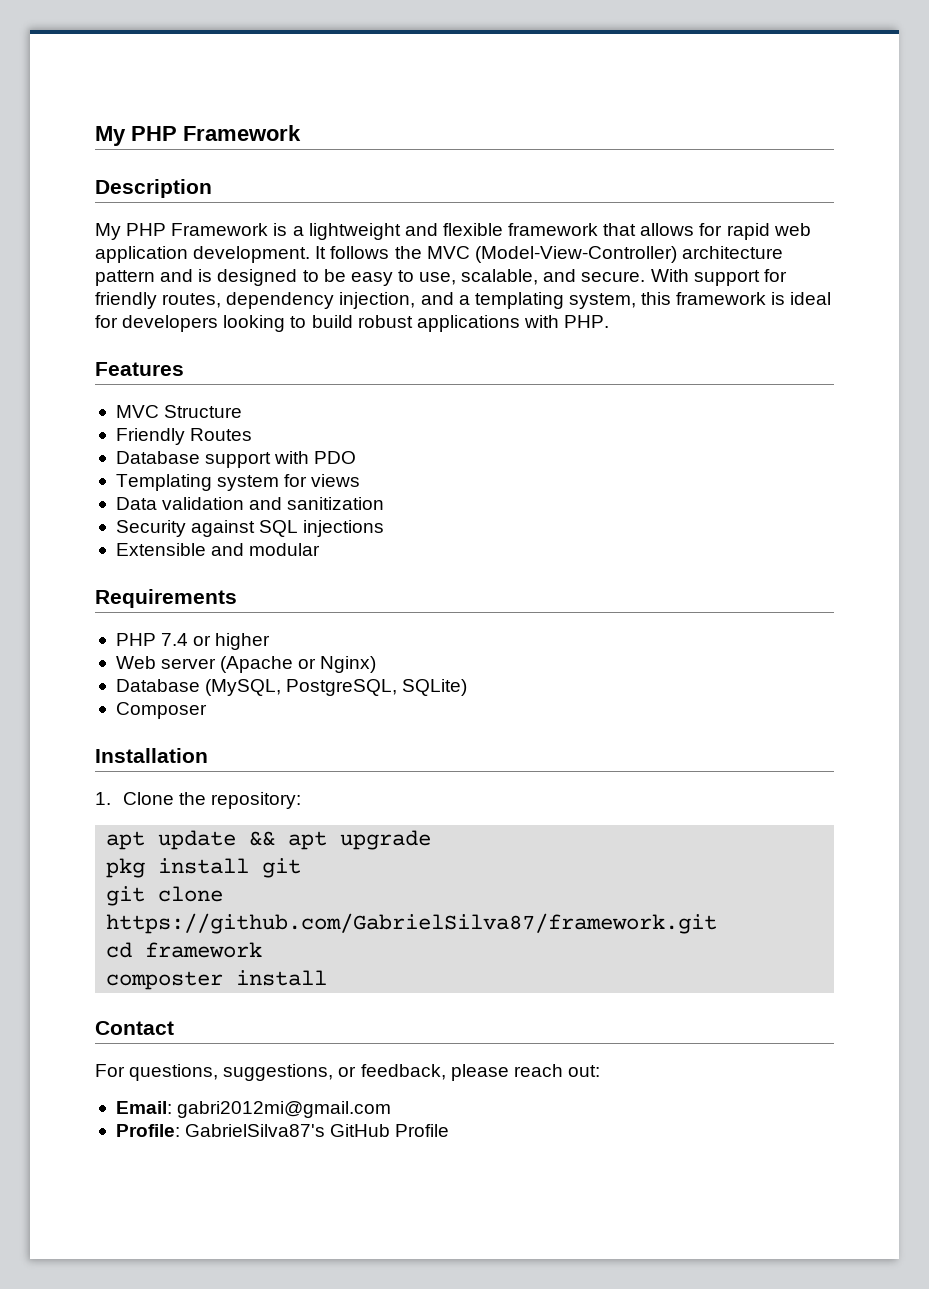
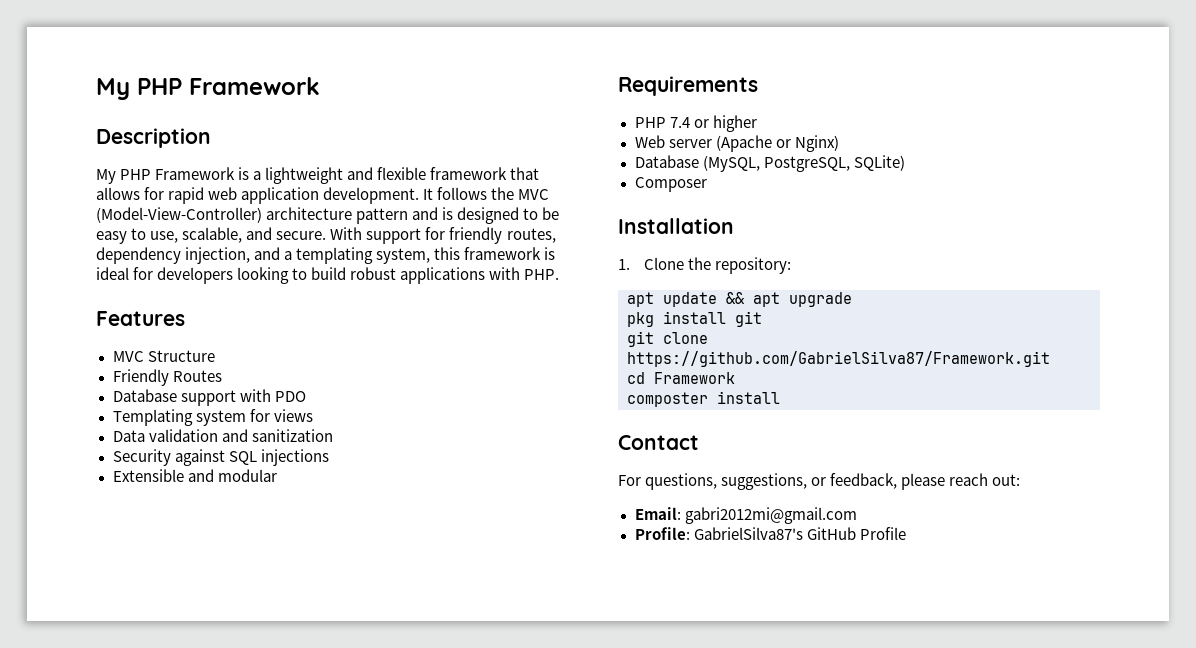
- git clone https://github.com/GabrielSilva87/framework.git
+ git clone https://github.com/GabrielSilva87/Framework.git
- cd framework
+ cd Framework

